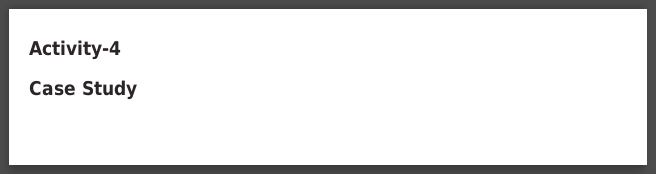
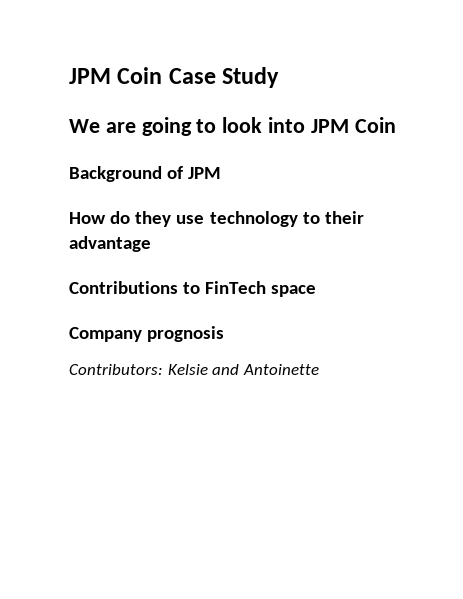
- Activity-4
- Case Study
+ JPM Coin Case Study
+ We are going to look into JPM Coin
+ Background of JPM
+ How do they use technology to their advantage
+ Contributions to FinTech space
+ Company prognosis
+ Contributors: Kelsie and Antoinette

